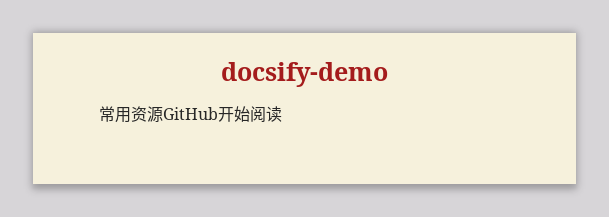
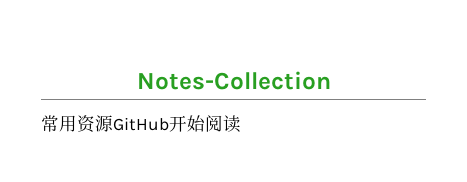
- docsify-demo
+ Notes-Collection

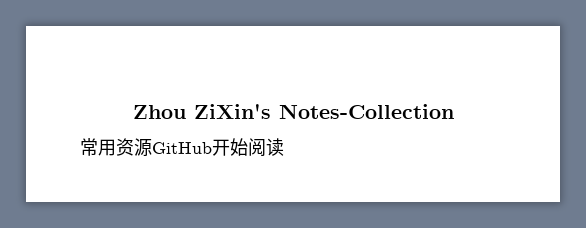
- Notes-Collection
+ Zhou ZiXin's Notes-Collection

